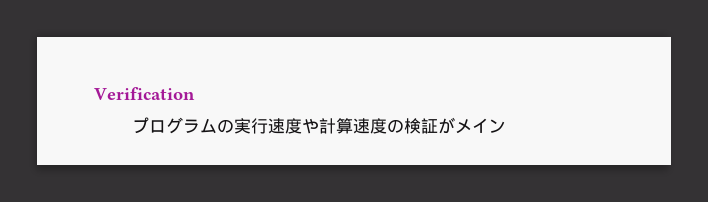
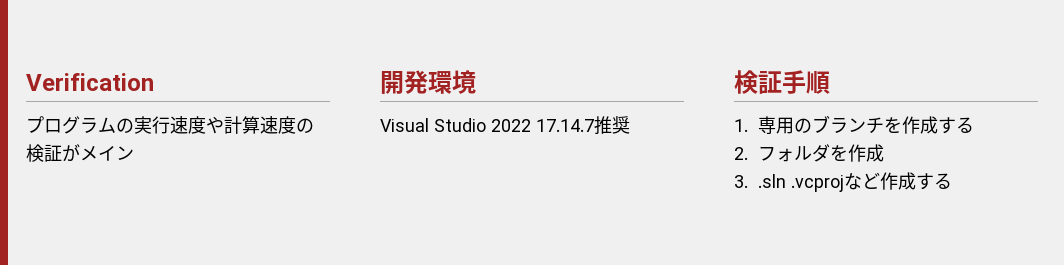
+ 開発環境
+ Visual Studio 2022 17.14.7推奨
+ 検証手順
+ 1.専用のブランチを作成する
+ 2.フォルダを作成
+ 3. .sln .vcprojなど作成する

